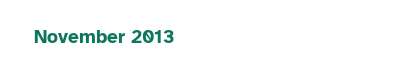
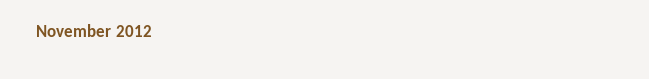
- November 2013
+ November 2012

